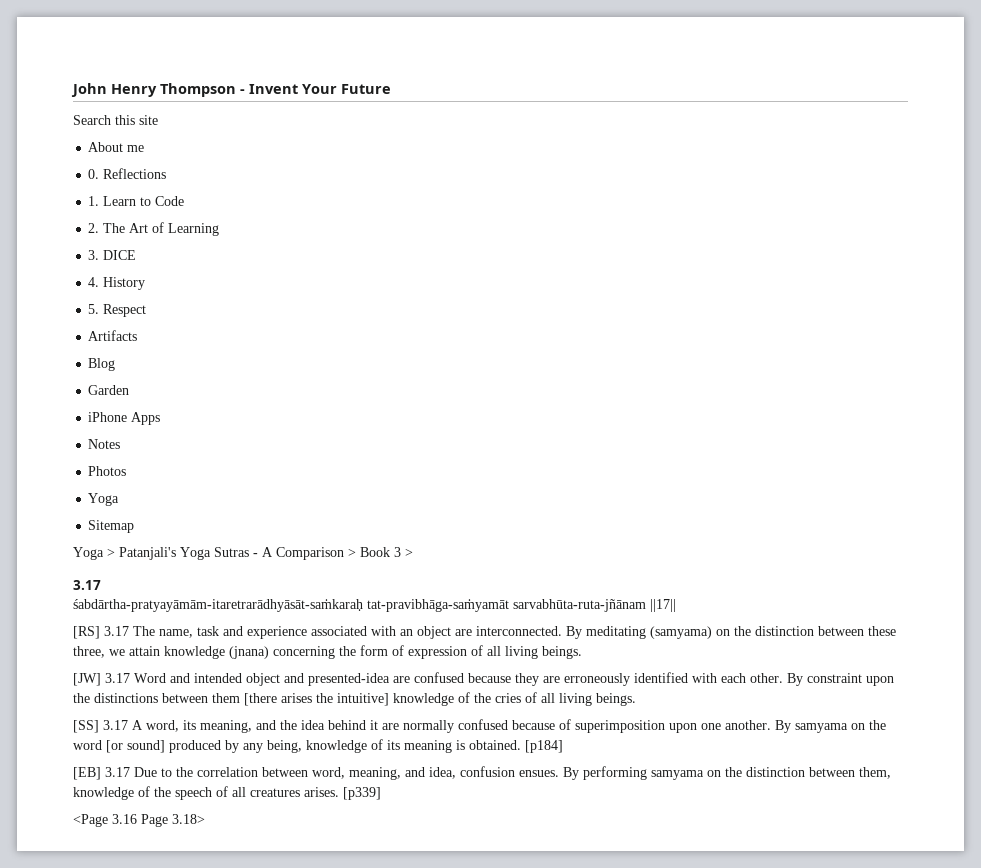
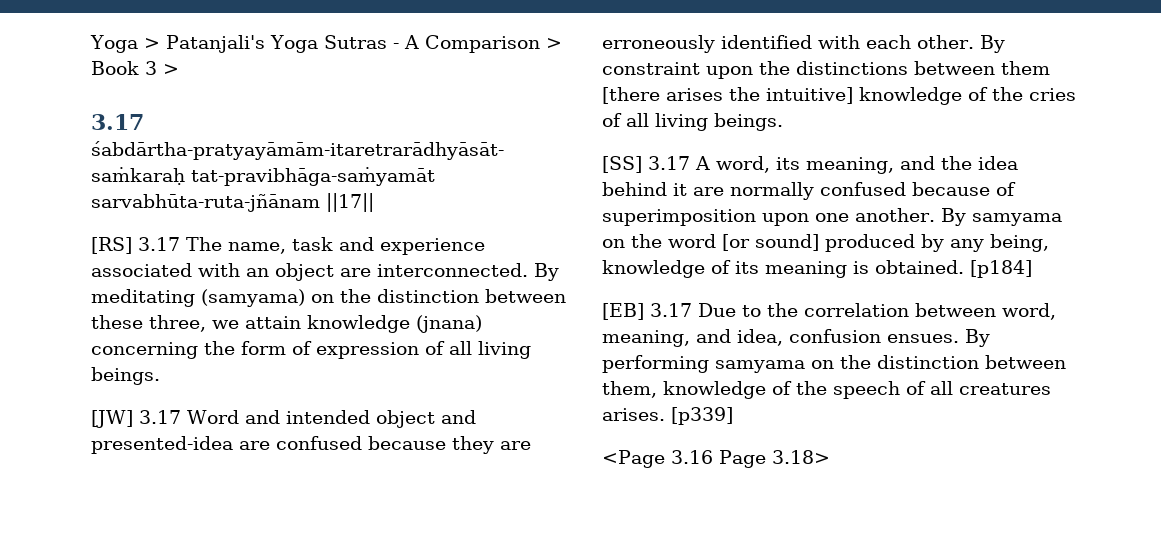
- John Henry Thompson - Invent Your Future
- Search this site
- About me
- 0. Reflections
- 1. Learn to Code
- 2. The Art of Learning
- 3. DICE
- 4. History
- 5. Respect
- Artifacts
- Blog
- Garden
- iPhone Apps
- Notes
- Photos
- Yoga
- Sitemap

